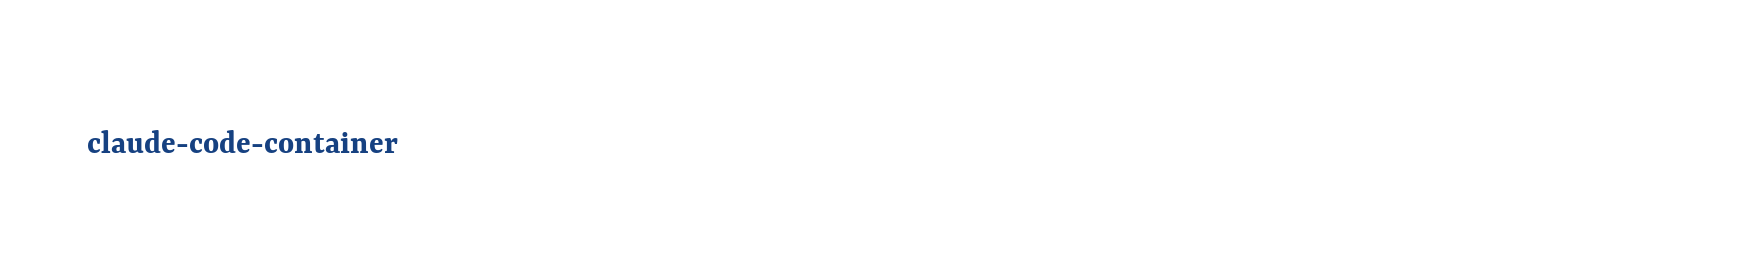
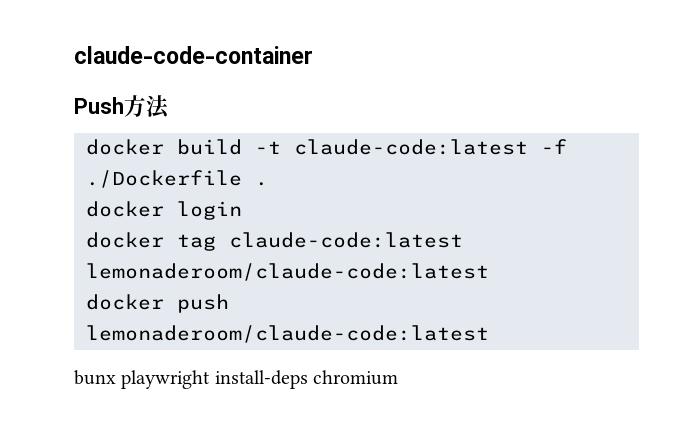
+ Push方法
+ docker build -t claude-code:latest -f ./Dockerfile .
+ docker login
+ docker tag claude-code:latest lemonaderoom/claude-code:latest
+ docker push lemonaderoom/claude-code:latest
+ bunx playwright install-deps chromium

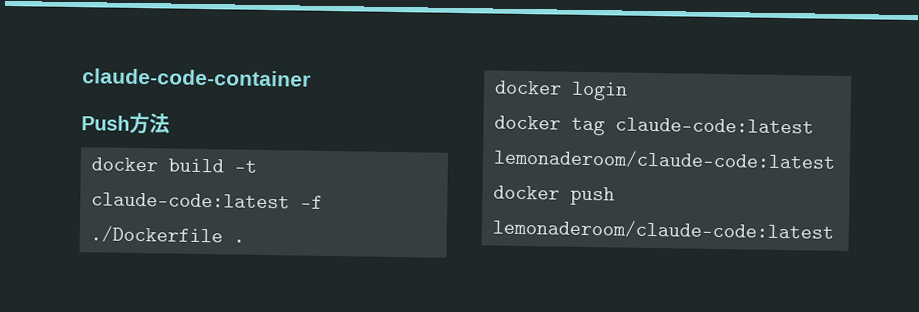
- bunx playwright install-deps chromium

